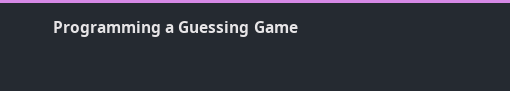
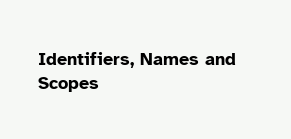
- Programming a Guessing Game
+ Identifiers, Names and Scopes

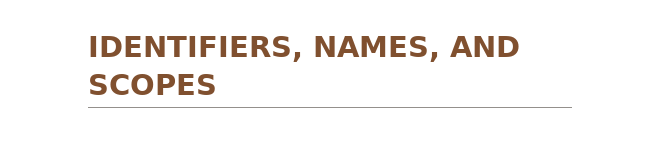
- Identifiers, Names and Scopes
+ IDENTIFIERS, NAMES, AND SCOPES

